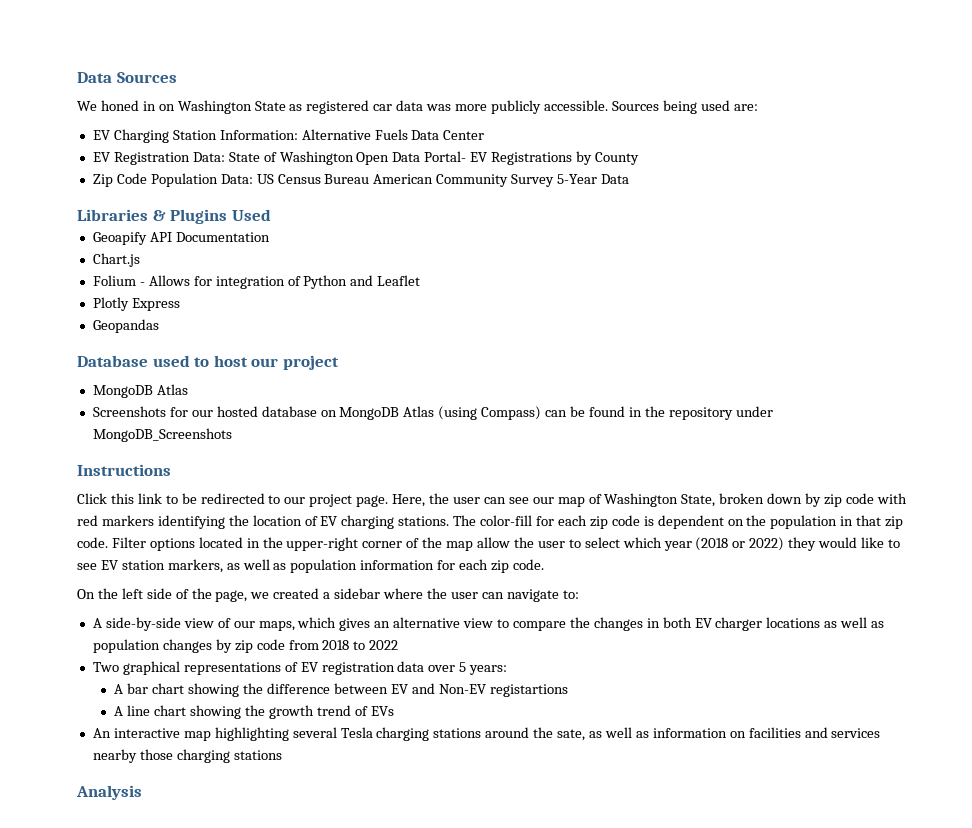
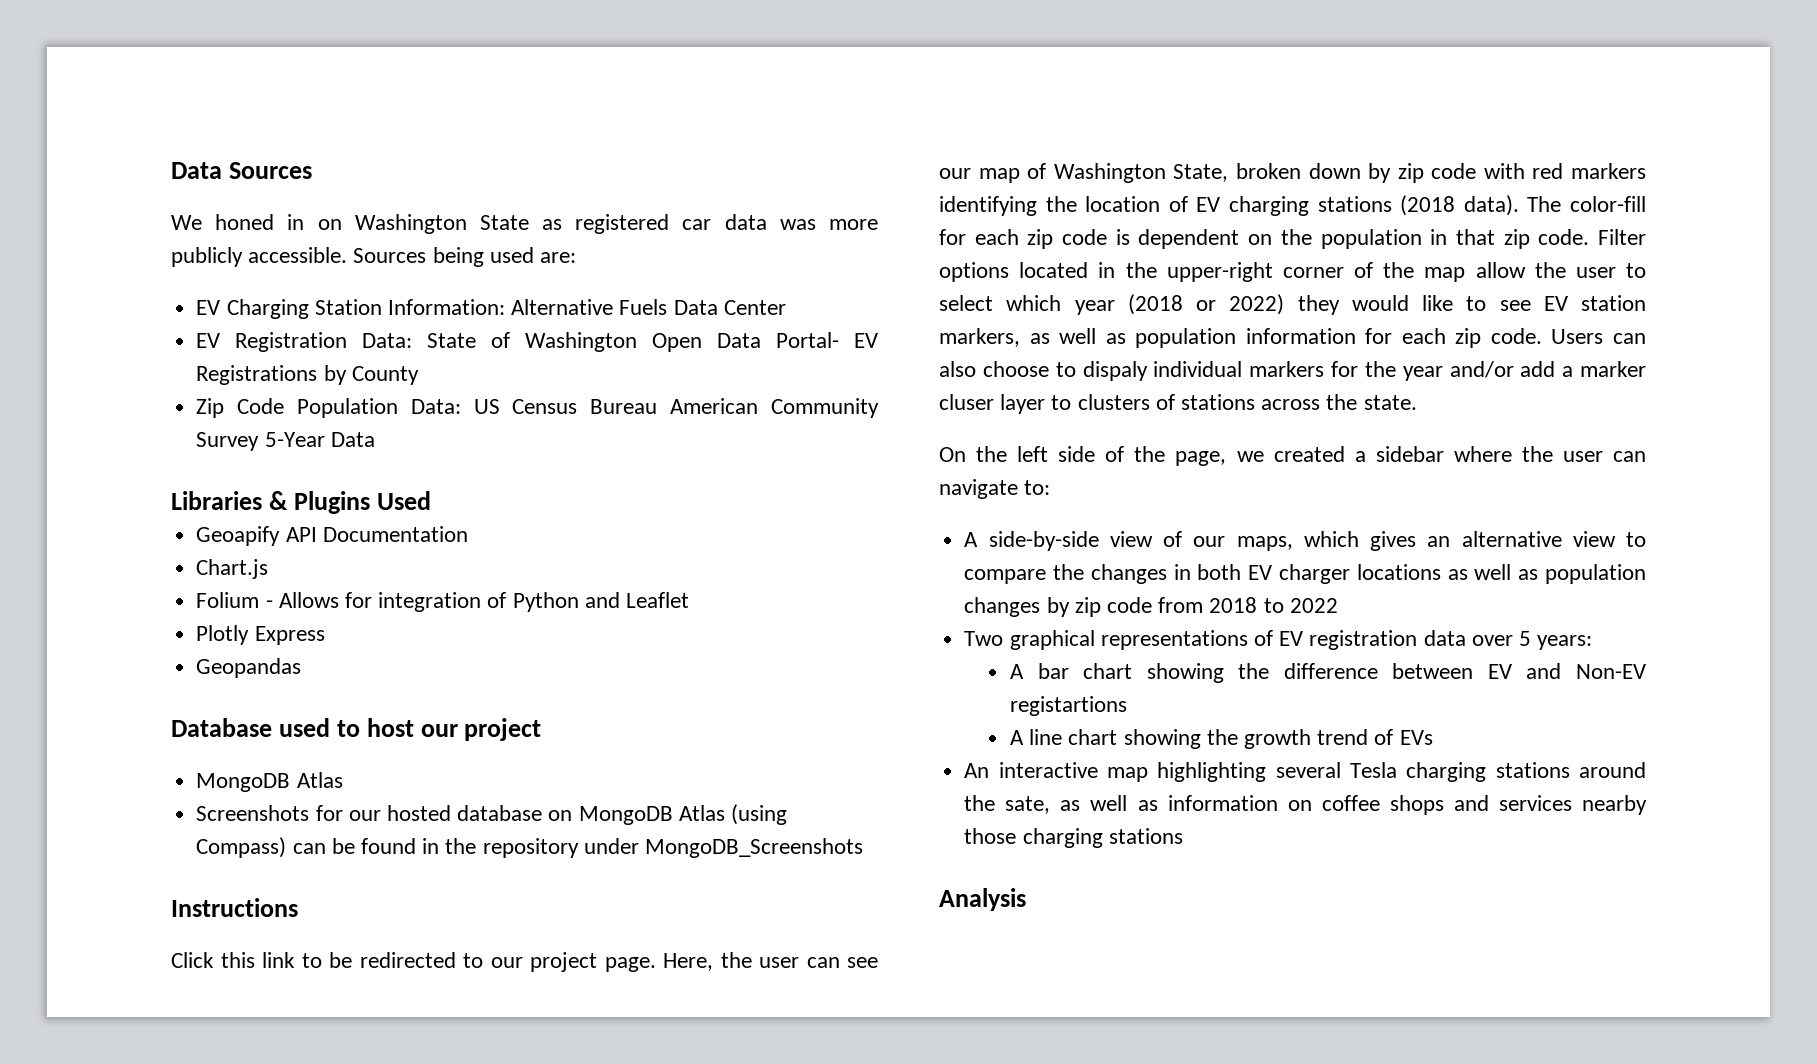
- Here, the user can see our map of Washington State, broken down by zip code with red markers identifying the location of EV charging stations.
+ Here, the user can see our map of Washington State, broken down by zip code with red markers identifying the location of EV charging stations (2018 data).
+ Users can also choose to dispaly individual markers for the year and/or add a marker cluser layer to clusters of stations across the state.
- An interactive map highlighting several Tesla charging stations around the sate, as well as information on facilities and services nearby those charging stations
+ An interactive map highlighting several Tesla charging stations around the sate, as well as information on coffee shops and services nearby those charging stations

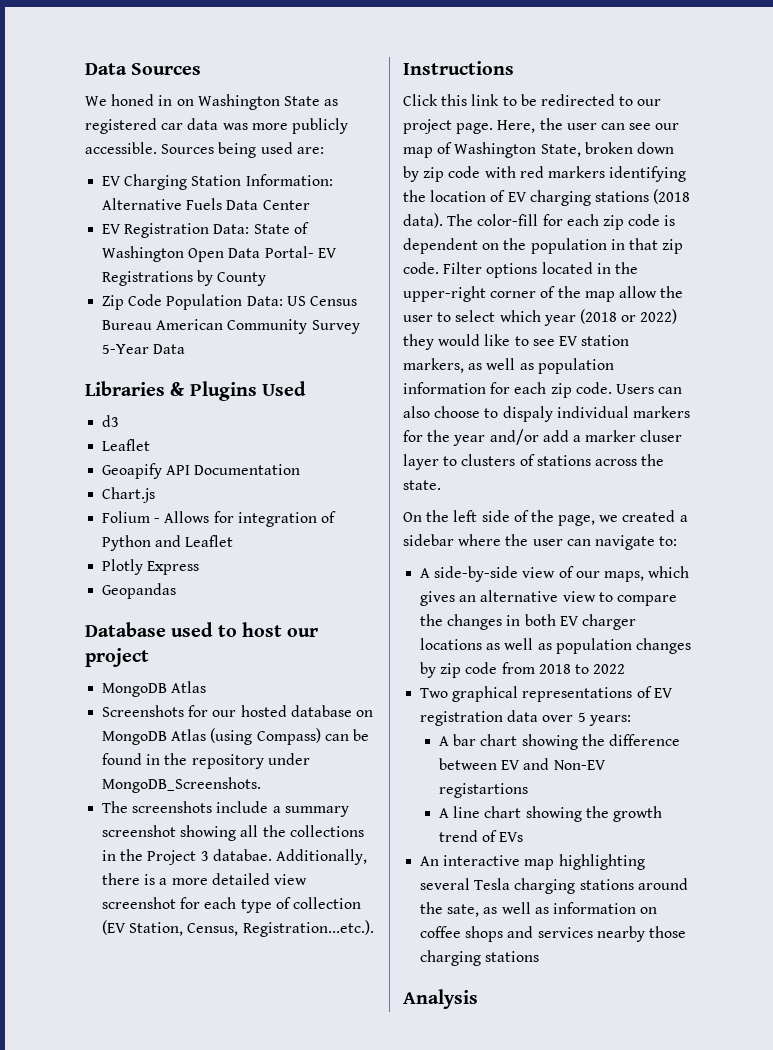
+ d3
+ Leaflet
- Screenshots for our hosted database on MongoDB Atlas (using Compass) can be found in the repository under MongoDB_Screenshots
+ Screenshots for our hosted database on MongoDB Atlas (using Compass) can be found in the repository under MongoDB_Screenshots.
+ The screenshots include a summary screenshot showing all the collections in the Project 3 databae. Additionally, there is a more detailed view screenshot for each type of collection (EV Station, Census, Registration...etc.).

